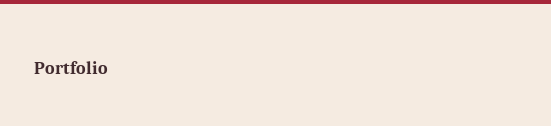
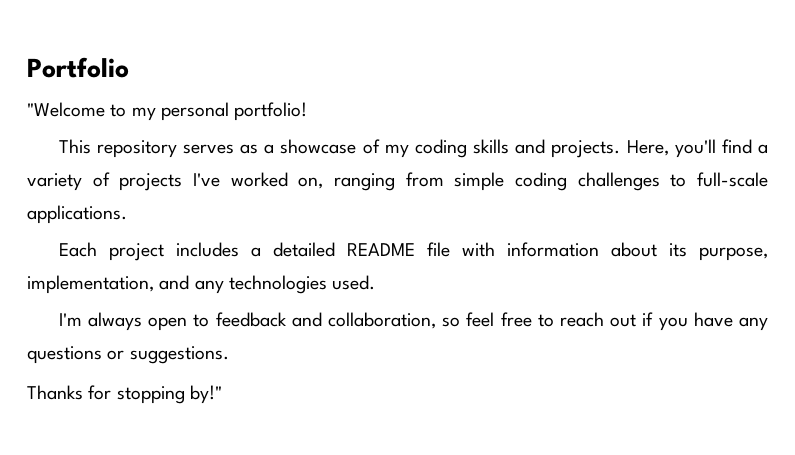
+ "Welcome to my personal portfolio!
+ This repository serves as a showcase of my coding skills and projects. Here, you'll find a variety of projects I've worked on, ranging from simple coding challenges to full-scale applications.
+ Each project includes a detailed README file with information about its purpose, implementation, and any technologies used.
+ I'm always open to feedback and collaboration, so feel free to reach out if you have any questions or suggestions.
+ Thanks for stopping by!"

